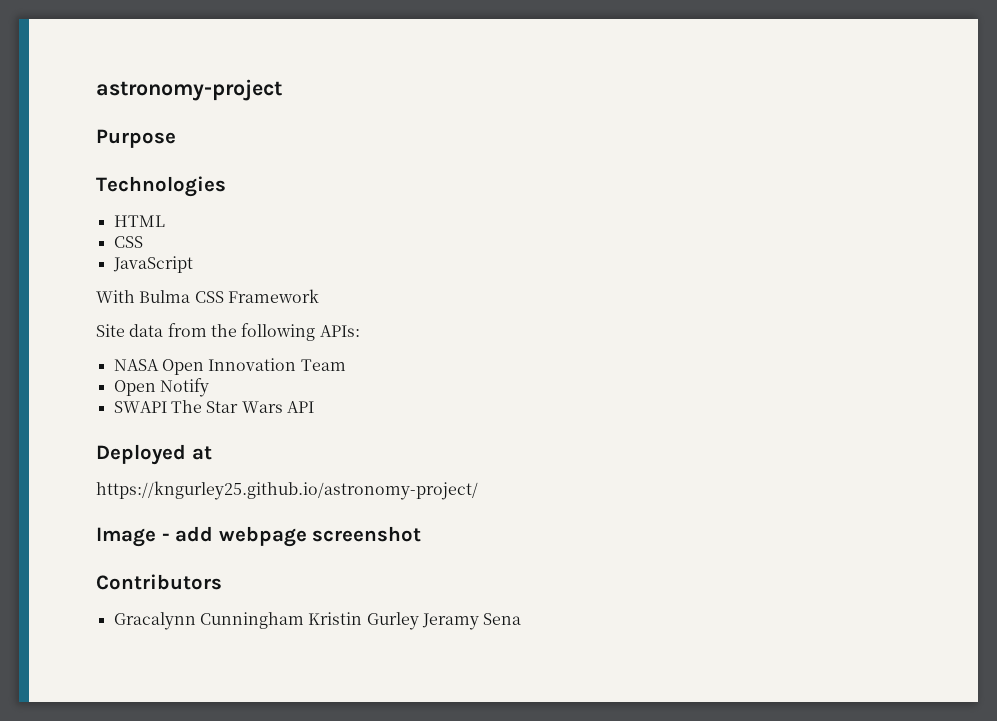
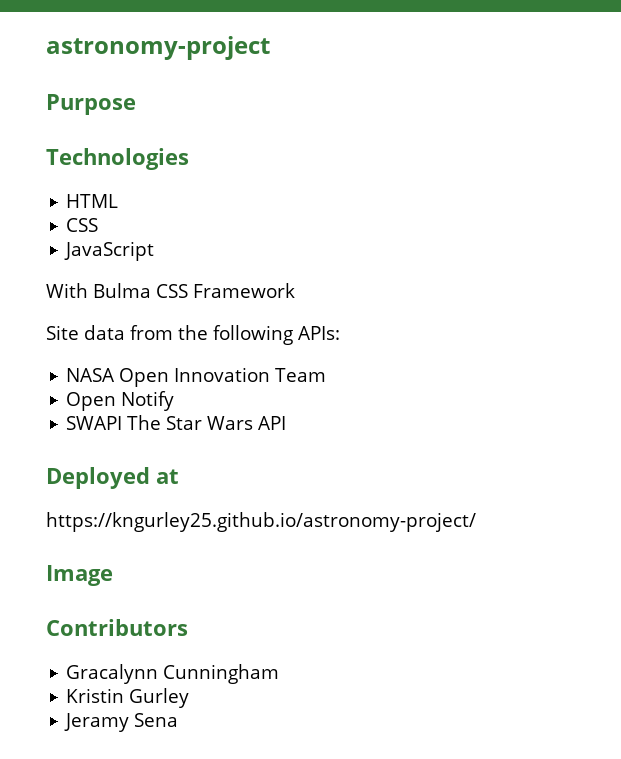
- Image - add webpage screenshot
+ Image
- Gracalynn Cunningham Kristin Gurley Jeramy Sena
+ Gracalynn Cunningham
+ Kristin Gurley
+ Jeramy Sena

